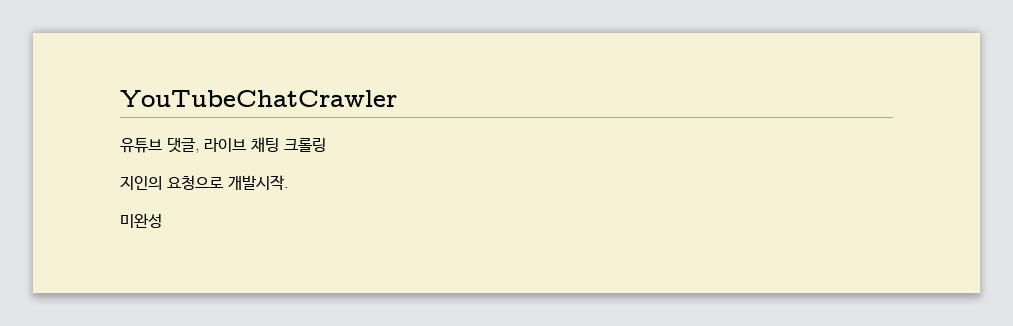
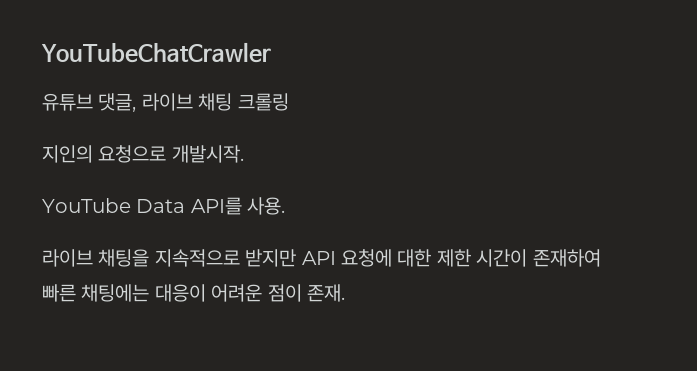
- 미완성
+ YouTube Data API를 사용.
+ 라이브 채팅을 지속적으로 받지만 API 요청에 대한 제한 시간이 존재하여 빠른 채팅에는 대응이 어려운 점이 존재.

